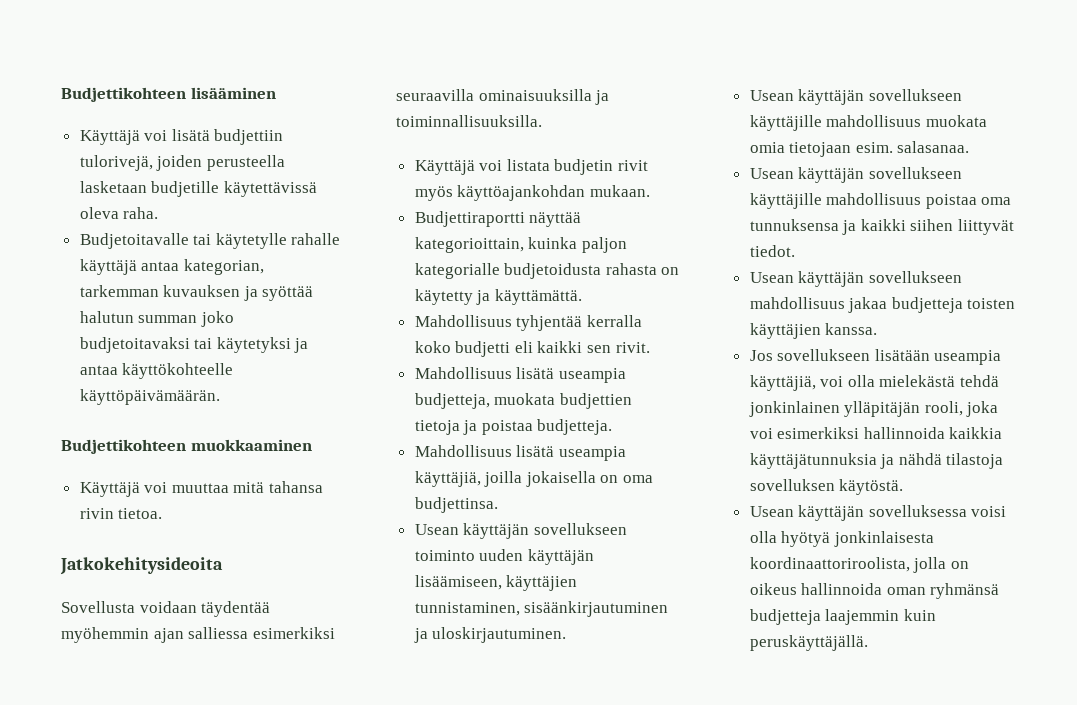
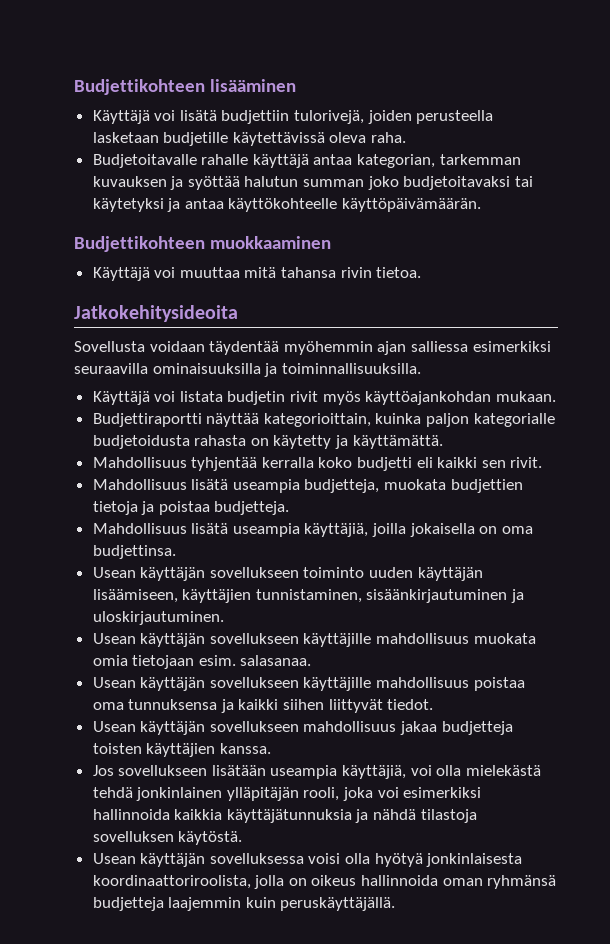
- Budjetoitavalle tai käytetylle rahalle käyttäjä antaa kategorian, tarkemman kuvauksen ja syöttää halutun summan joko budjetoitavaksi tai käytetyksi ja antaa käyttökohteelle käyttöpäivämäärän.
+ Budjetoitavalle rahalle käyttäjä antaa kategorian, tarkemman kuvauksen ja syöttää halutun summan joko budjetoitavaksi tai käytetyksi ja antaa käyttökohteelle käyttöpäivämäärän.

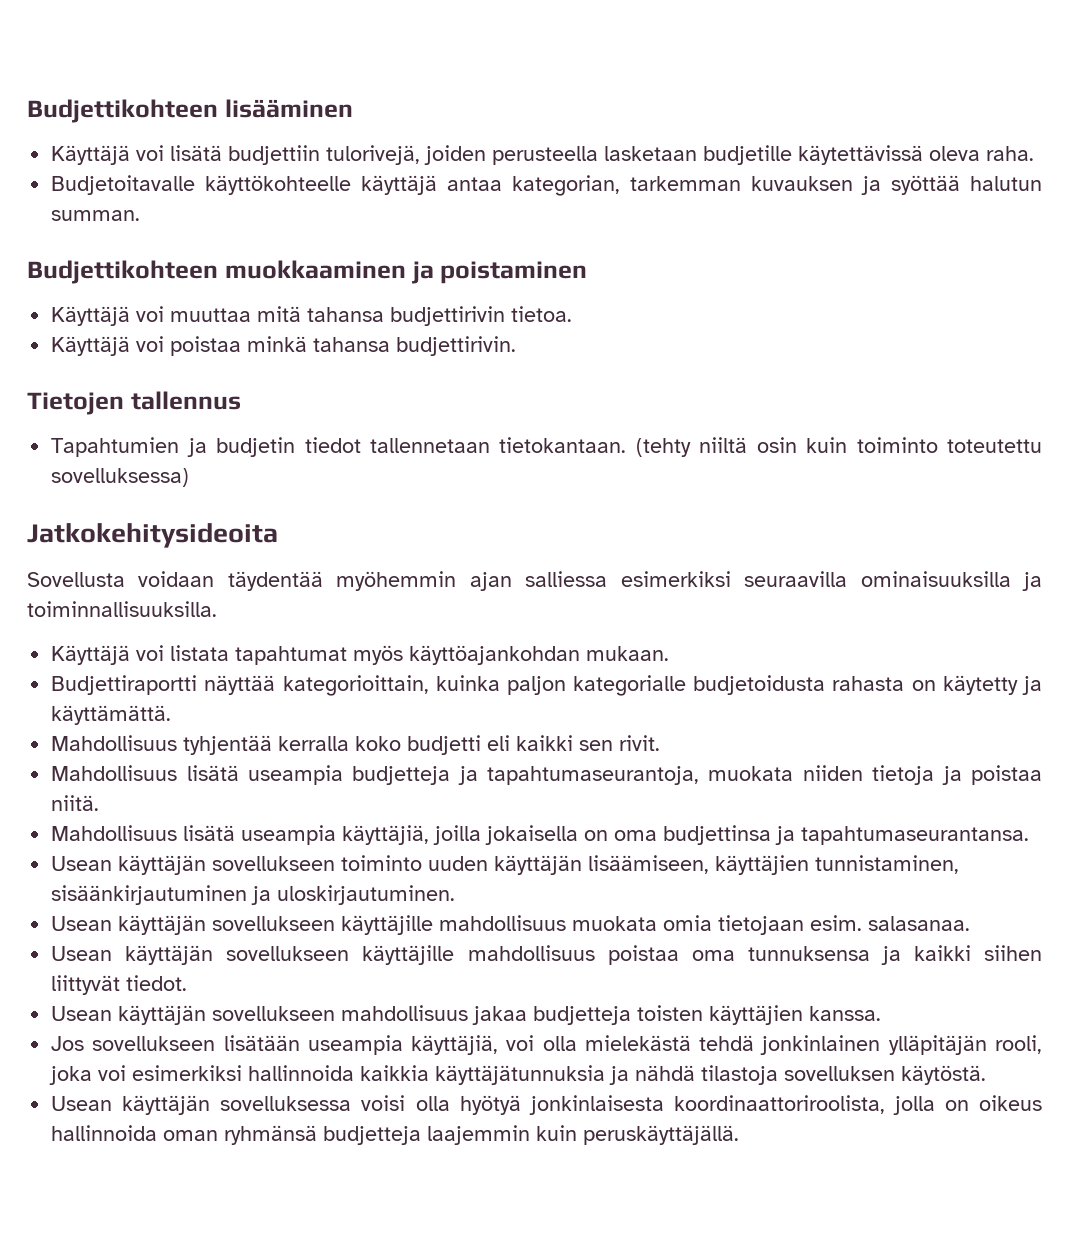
- Budjetoitavalle rahalle käyttäjä antaa kategorian, tarkemman kuvauksen ja syöttää halutun summan joko budjetoitavaksi tai käytetyksi ja antaa käyttökohteelle käyttöpäivämäärän.
+ Budjetoitavalle käyttökohteelle käyttäjä antaa kategorian, tarkemman kuvauksen ja syöttää halutun summan.
- Budjettikohteen muokkaaminen
+ Budjettikohteen muokkaaminen ja poistaminen
- Käyttäjä voi muuttaa mitä tahansa rivin tietoa.
+ Käyttäjä voi muuttaa mitä tahansa budjettirivin tietoa.
+ Käyttäjä voi poistaa minkä tahansa budjettirivin.
+ Tietojen tallennus
+ Tapahtumien ja budjetin tiedot tallennetaan tietokantaan. (tehty niiltä osin kuin toiminto toteutettu sovelluksessa)
- Käyttäjä voi listata budjetin rivit myös käyttöajankohdan mukaan.
+ Käyttäjä voi listata tapahtumat myös käyttöajankohdan mukaan.
- Mahdollisuus lisätä useampia budjetteja, muokata budjettien tietoja ja poistaa budjetteja.
+ Mahdollisuus lisätä useampia budjetteja ja tapahtumaseurantoja, muokata niiden tietoja ja poistaa niitä.
- Mahdollisuus lisätä useampia käyttäjiä, joilla jokaisella on oma budjettinsa.
+ Mahdollisuus lisätä useampia käyttäjiä, joilla jokaisella on oma budjettinsa ja tapahtumaseurantansa.

